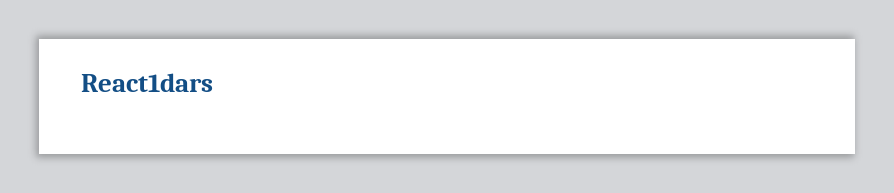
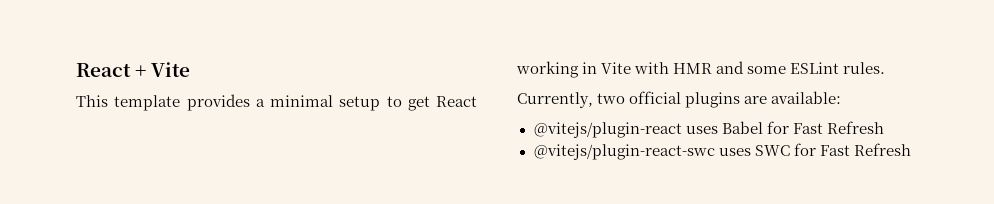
- React1dars
+ React + Vite
+ This template provides a minimal setup to get React working in Vite with HMR and some ESLint rules.
+ Currently, two official plugins are available:
+ @vitejs/plugin-react uses Babel for Fast Refresh
+ @vitejs/plugin-react-swc uses SWC for Fast Refresh

